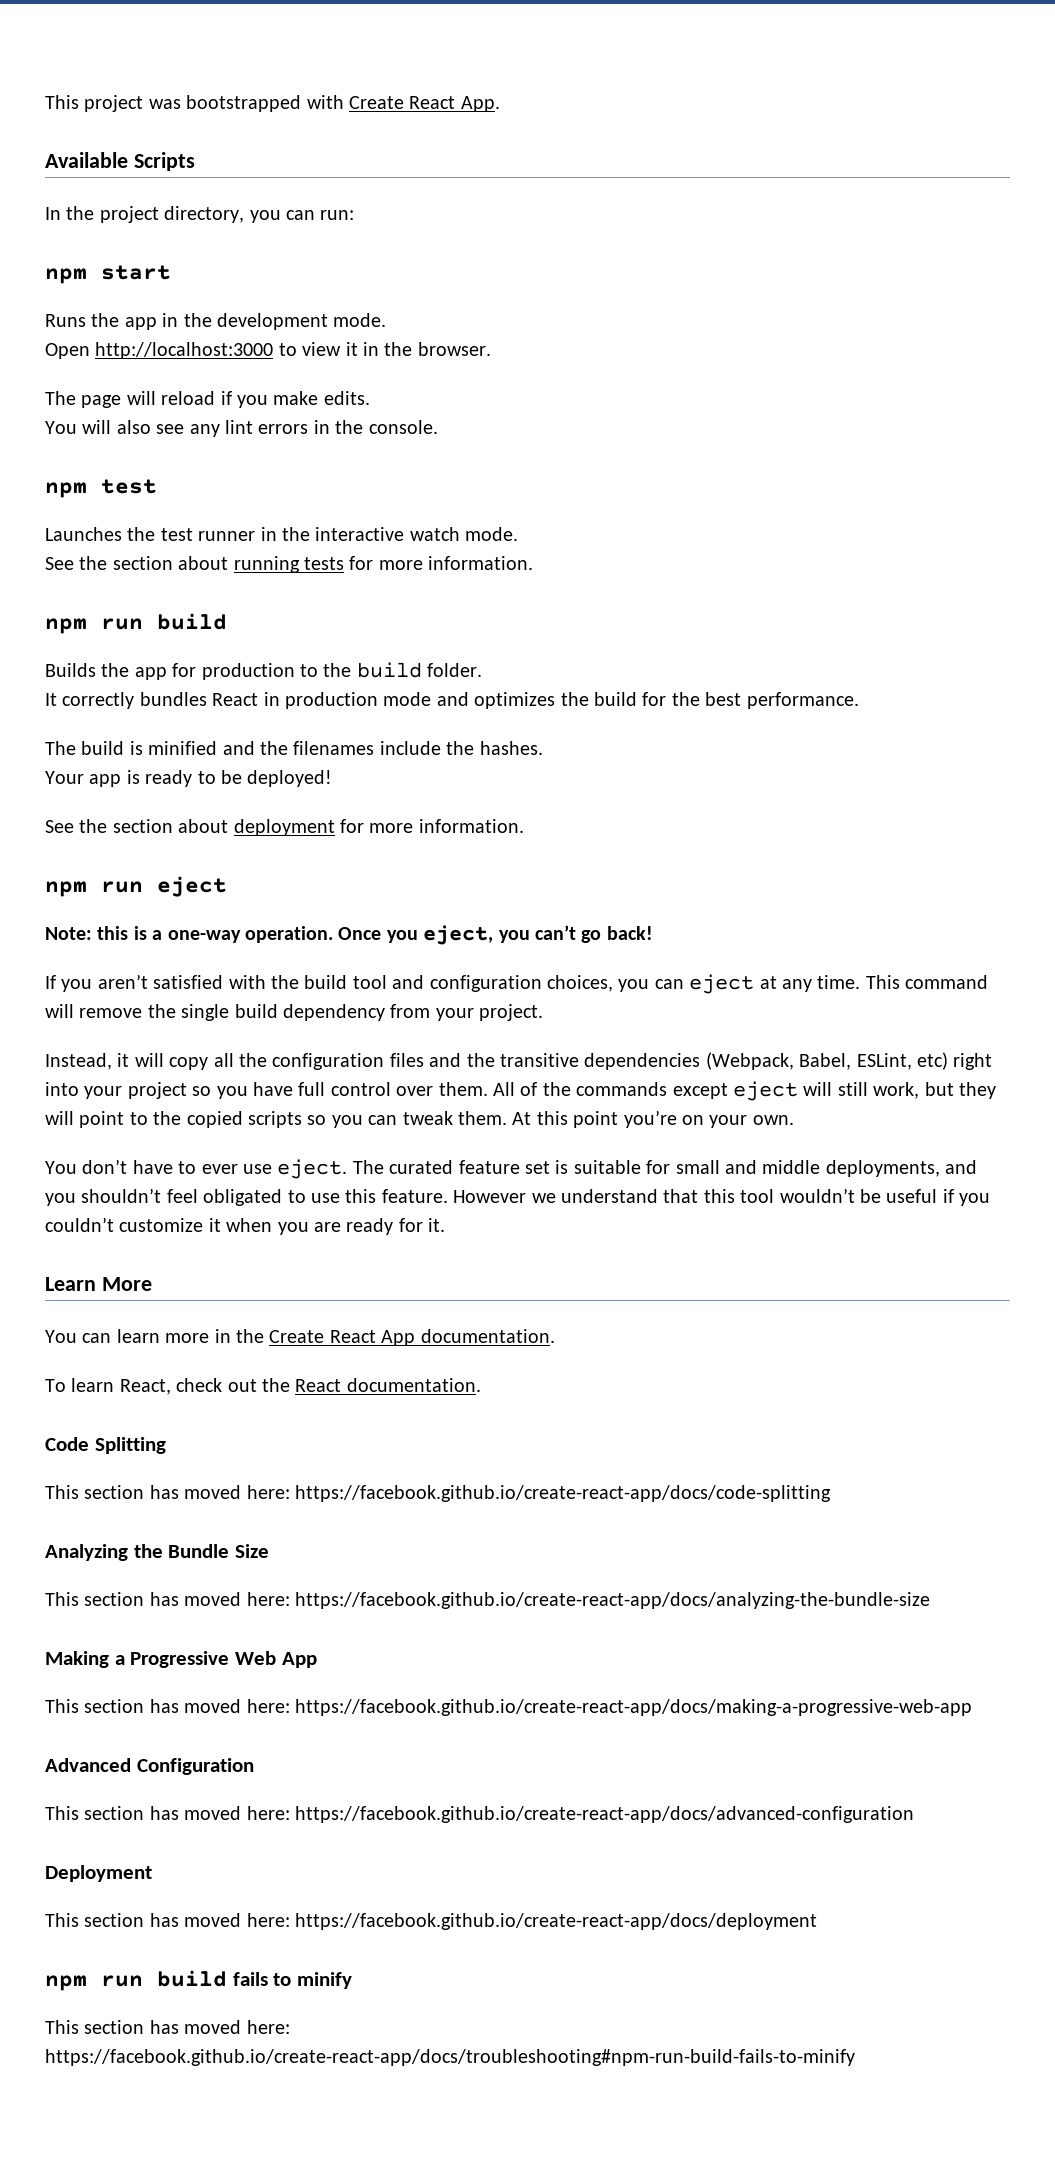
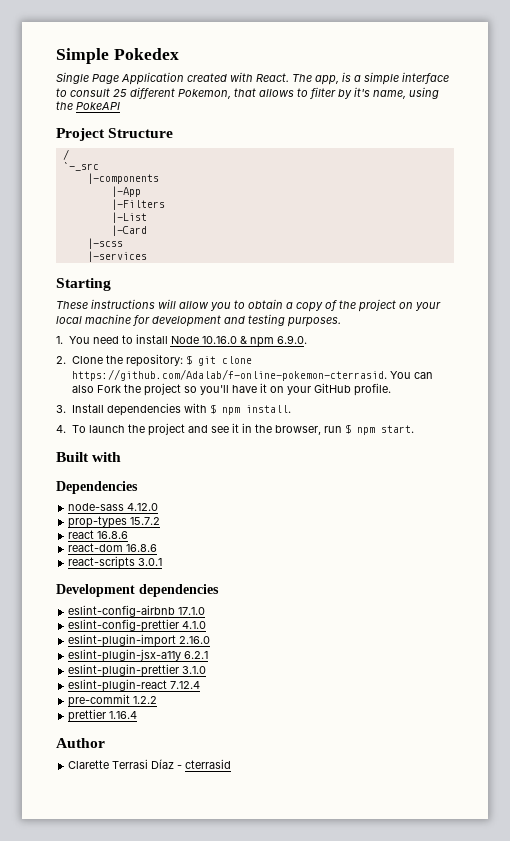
- This project was bootstrapped with Create React App.
- Available Scripts
- In the project directory, you can run:
- npm start
- Runs the app in the development mode.
- Open http://localhost:3000 to view it in the browser.
- The page will reload if you make edits.
- You will also see any lint errors in the console.
- npm test
- Launches the test runner in the interactive watch mode.
- See the section about running tests for more information.
- npm run build
- Builds the app for production to the build folder.
- It correctly bundles React in production mode and optimizes the build for the best performance.
- The build is minified and the filenames include the hashes.
- Your app is ready to be deployed!
- See the section about deployment for more information.
- npm run eject
- Note: this is a one-way operation. Once you eject, you can’t go back!
- If you aren’t satisfied with the build tool and configuration choices, you can eject at any time. This command will remove the single build dependency from your project.
- Instead, it will copy all the configuration files and the transitive dependencies (Webpack, Babel, ESLint, etc) right into your project so you have full control over them. All of the commands except eject will still work, but they will point to the copied scripts so you can tweak them. At this point you’re on your own.
- You don’t have to ever use eject. The curated feature set is suitable for small and middle deployments, and you shouldn’t feel obligated to use this feature. However we understand that this tool wouldn’t be useful if you couldn’t customize it when you are ready for it.
- Learn More
- You can learn more in the Create React App documentation.
- To learn React, check out the React documentation.
- Code Splitting
- This section has moved here: https://facebook.github.io/create-react-app/docs/code-splitting
- Analyzing the Bundle Size
- This section has moved here: https://facebook.github.io/create-react-app/docs/analyzing-the-bundle-size
- Making a Progressive Web App
- This section has moved here: https://facebook.github.io/create-react-app/docs/making-a-progressive-web-app
- Advanced Configuration
- This section has moved here: https://facebook.github.io/create-react-app/docs/advanced-configuration
- Deployment
- This section has moved here: https://facebook.github.io/create-react-app/docs/deployment
- npm run build fails to minify
- This section has moved here: https://facebook.github.io/create-react-app/docs/troubleshooting#npm-run-build-fails-to-minify
+ Simple Pokedex
+ Single Page Application created with React. The app, is a simple interface to consult 25 different Pokemon, that allows to filter by it's name, using the PokeAPI
+ Project Structure
+ /
+ `-_src
+ |-components
+ |-App
+ |-Filters
+ |-List
+ |-Card
+ |-scss
+ |-services
+ Starting
+ These instructions will allow you to obtain a copy of the project on your local machine for development and testing purposes.
+ 1. You need to install Node 10.16.0 & npm 6.9.0.
+ 2. Clone the repository: $ git clone https://github.com/Adalab/f-online-pokemon-cterrasid. You can also Fork the project so you'll have it on your GitHub profile.
+ 3. Install dependencies with $ npm install.
+ 4. To launch the project and see it in the browser, run $ npm start.
+ Built with
+ Dependencies
+ node-sass 4.12.0
+ prop-types 15.7.2
+ react 16.8.6
+ react-dom 16.8.6
+ react-scripts 3.0.1
+ Development dependencies
+ eslint-config-airbnb 17.1.0
+ eslint-config-prettier 4.1.0
+ eslint-plugin-import 2.16.0
+ eslint-plugin-jsx-a11y 6.2.1
+ eslint-plugin-prettier 3.1.0
+ eslint-plugin-react 7.12.4
+ pre-commit 1.2.2
+ prettier 1.16.4
+ Author
+ Clarette Terrasi Díaz - cterrasid

